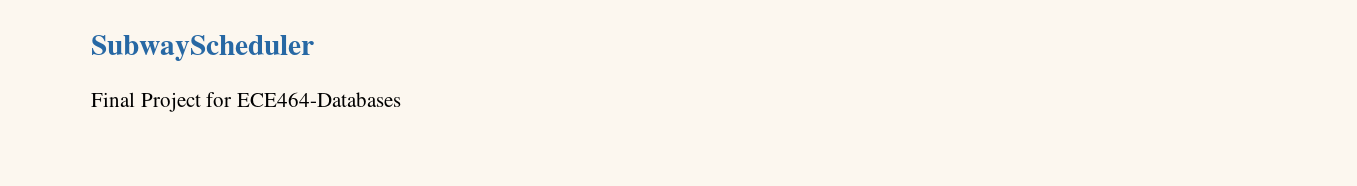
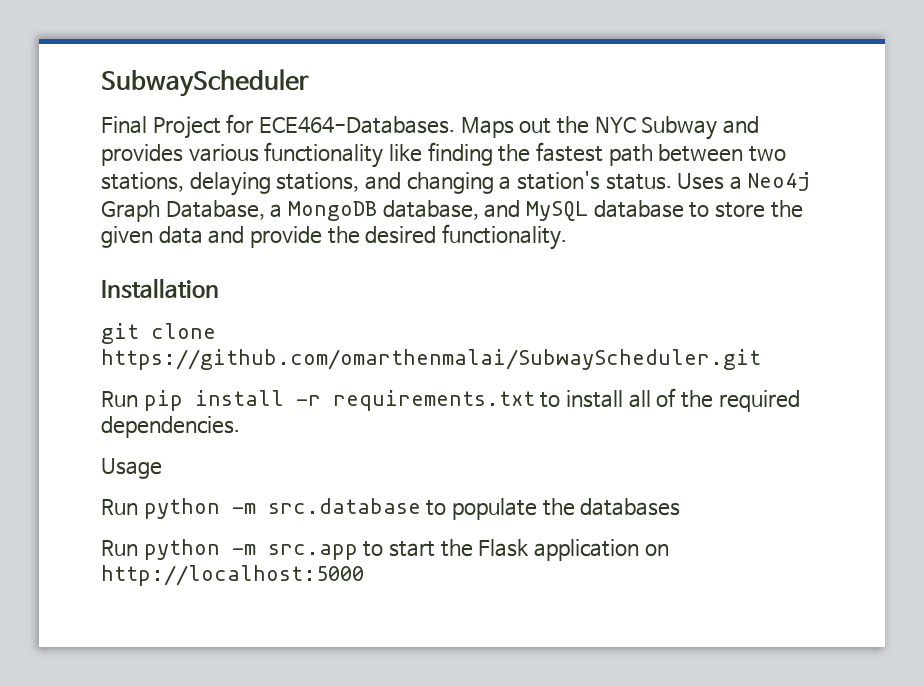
- Final Project for ECE464-Databases
+ Final Project for ECE464-Databases. Maps out the NYC Subway and provides various functionality like finding the fastest path between two stations, delaying stations, and changing a station's status. Uses a Neo4j Graph Database, a MongoDB database, and MySQL database to store the given data and provide the desired functionality.
+ Installation
+ git clone https://github.com/omarthenmalai/SubwayScheduler.git
+ Run pip install -r requirements.txt to install all of the required dependencies.
+ Usage
+ Run python -m src.database to populate the databases
+ Run python -m src.app to start the Flask application on http://localhost:5000

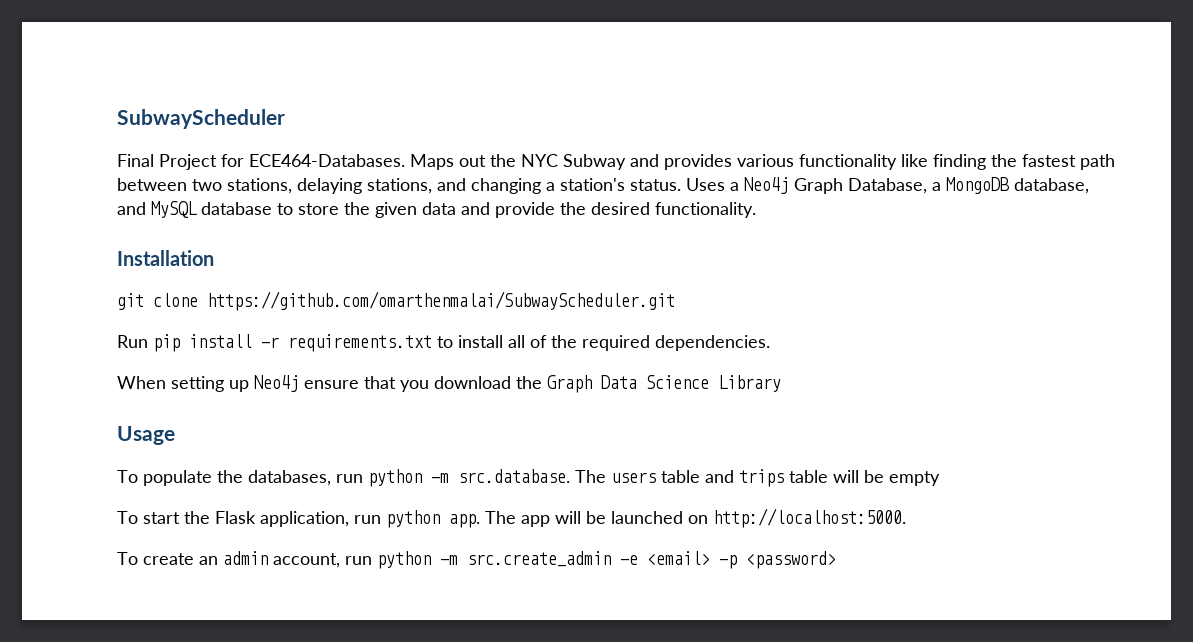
+ When setting up Neo4j ensure that you download the Graph Data Science Library
  Usage
- Run python -m src.database to populate the databases
- Run python -m src.app to start the Flask application on http://localhost:5000
+ To populate the databases, run python -m src.database. The users table and trips table will be empty
+ To start the Flask application, run python app. The app will be launched on http://localhost:5000.
+ To create an admin account, run python -m src.create_admin -e <email> -p <password>

